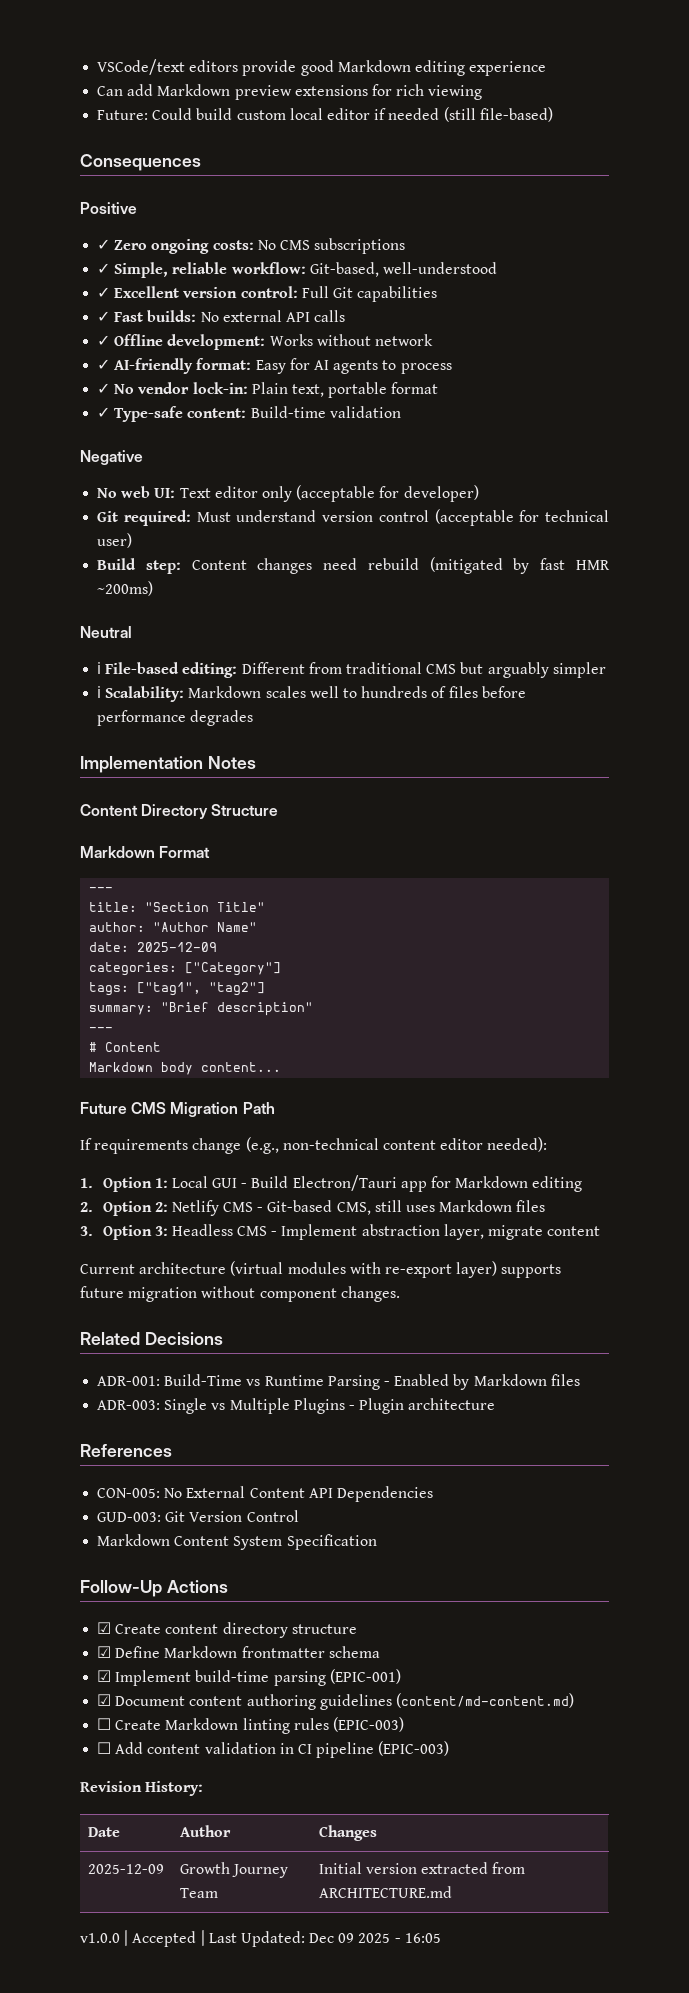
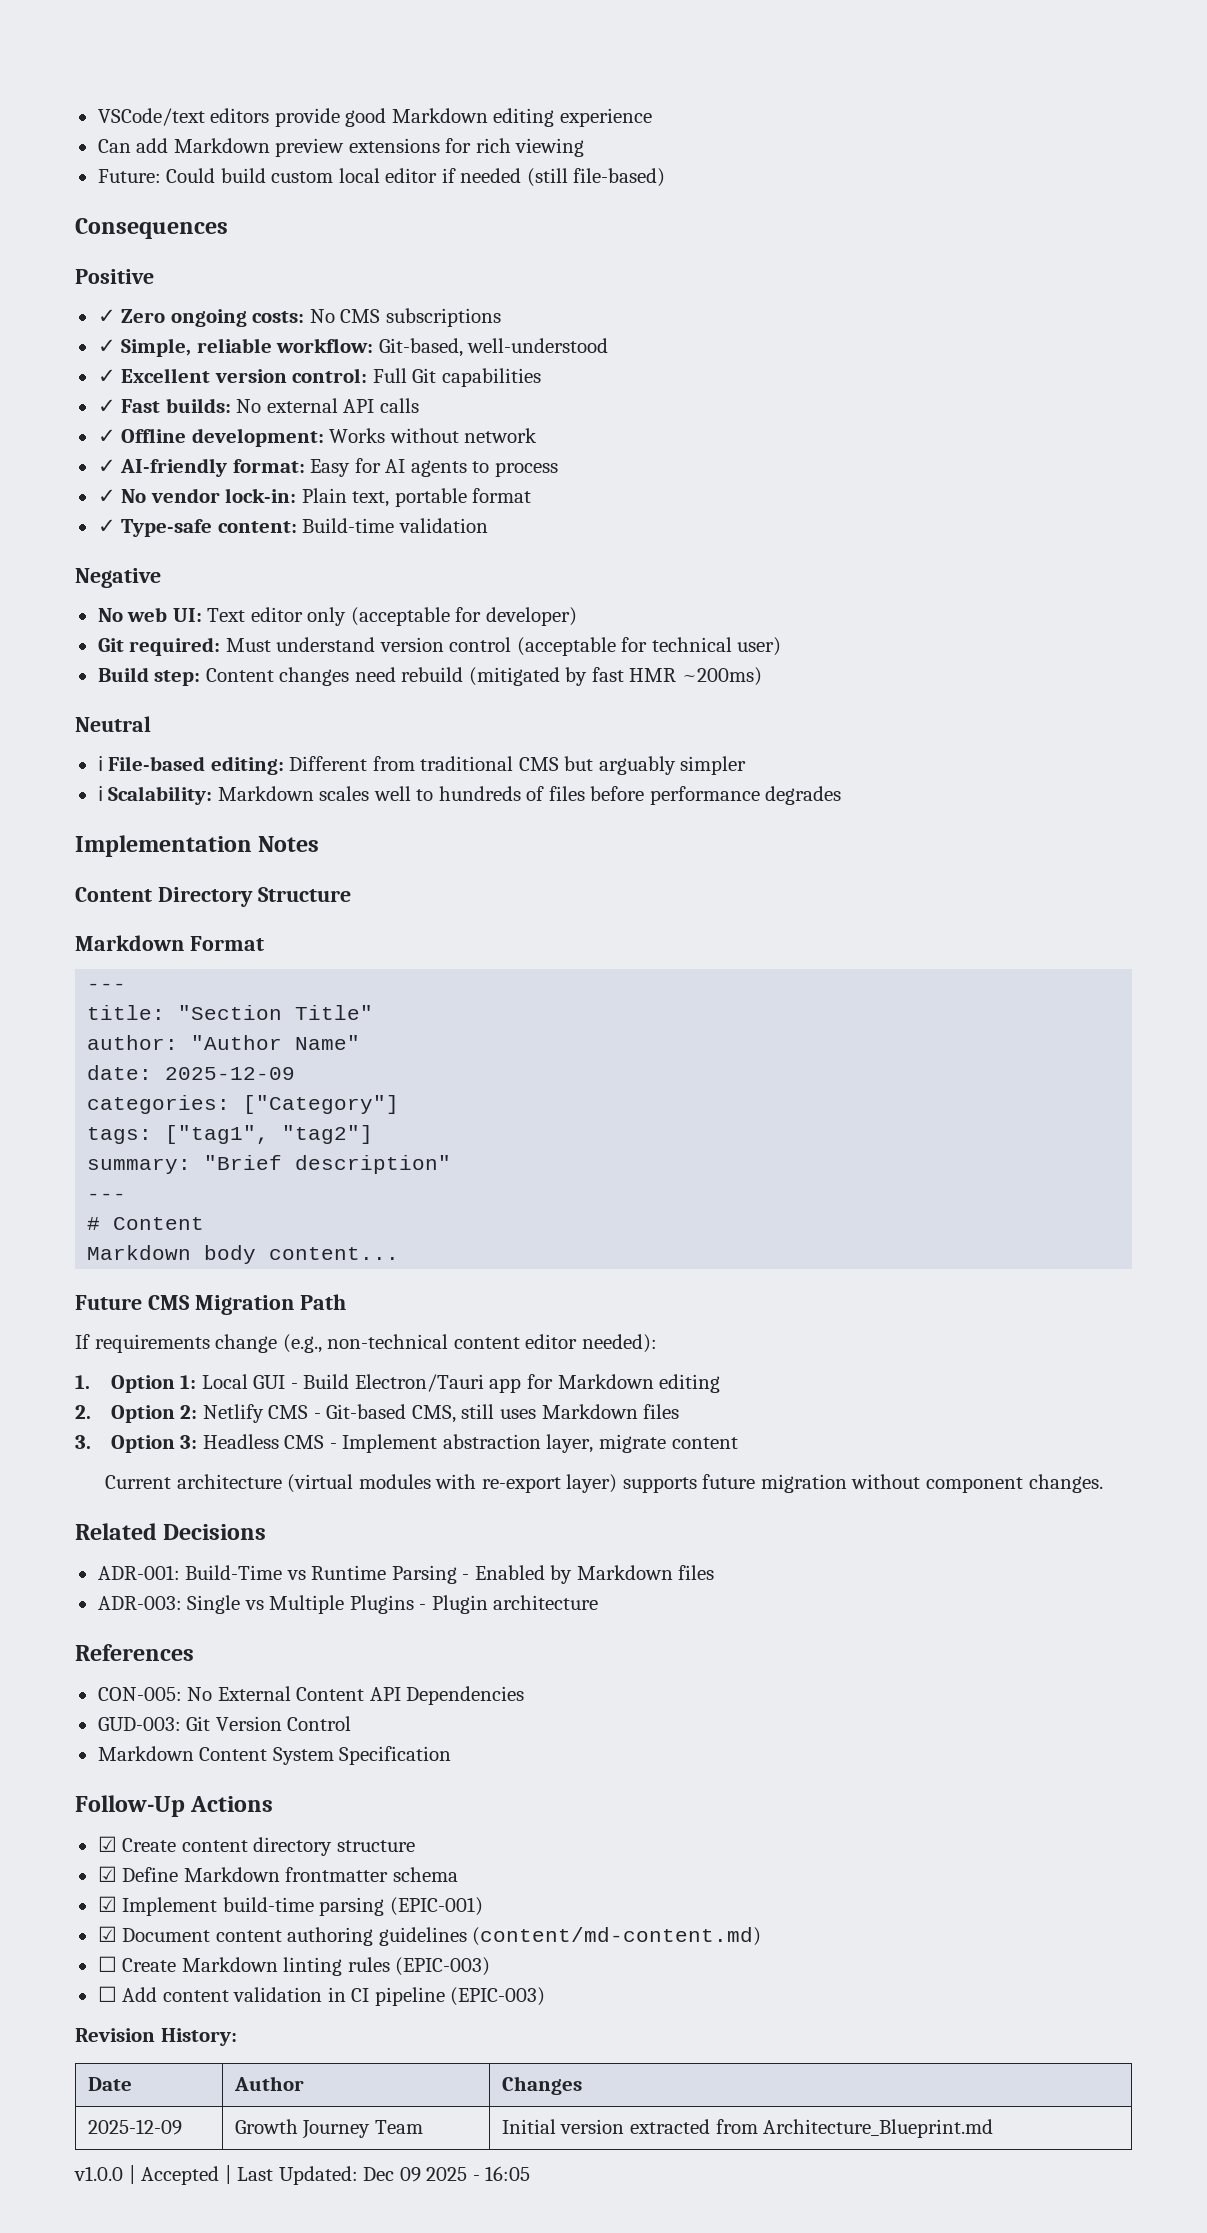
- 2025-12-09 | Growth Journey Team | Initial version extracted from ARCHITECTURE.md
+ 2025-12-09 | Growth Journey Team | Initial version extracted from Architecture_Blueprint.md

